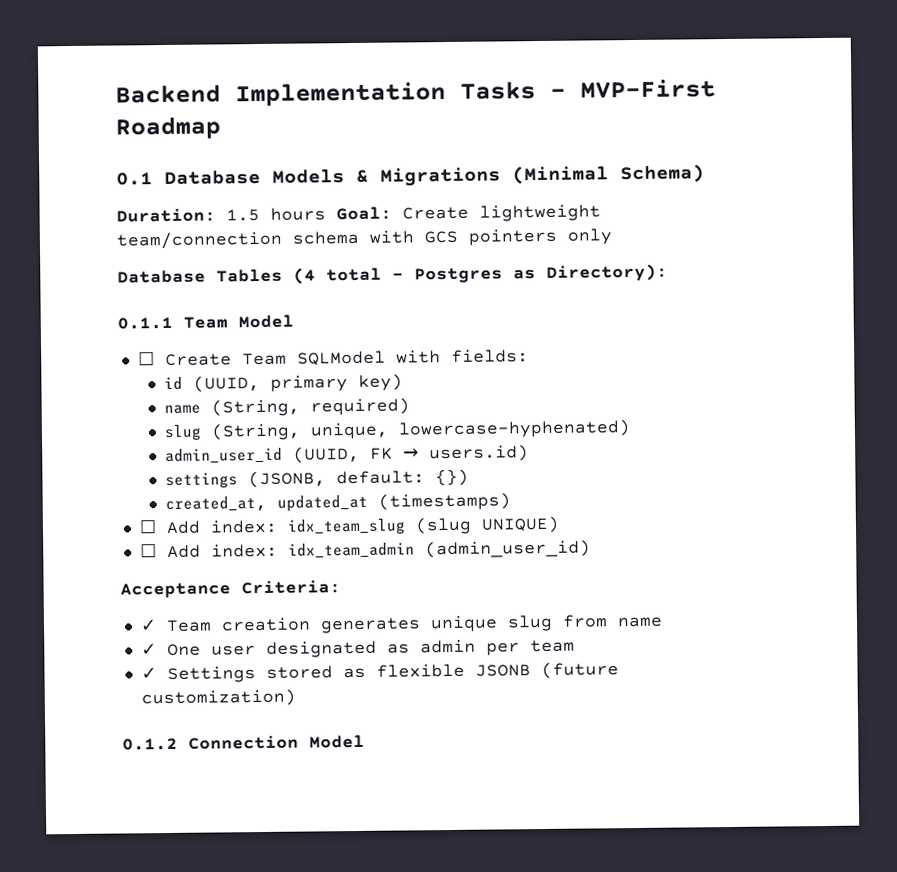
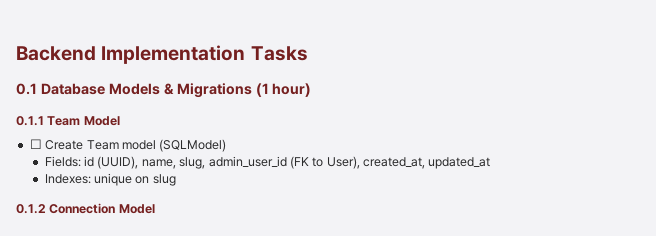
- Backend Implementation Tasks - MVP-First Roadmap
+ Backend Implementation Tasks
- 0.1 Database Models & Migrations (Minimal Schema)
- Duration: 1.5 hours Goal: Create lightweight team/connection schema with GCS pointers only
- Database Tables (4 total - Postgres as Directory):
+ 0.1 Database Models & Migrations (1 hour)
- ☐ Create Team SQLModel with fields:
- id (UUID, primary key)
- name (String, required)
- slug (String, unique, lowercase-hyphenated)
- admin_user_id (UUID, FK → users.id)
- settings (JSONB, default: {})
- created_at, updated_at (timestamps)
- ☐ Add index: idx_team_slug (slug UNIQUE)
- ☐ Add index: idx_team_admin (admin_user_id)
- Acceptance Criteria:
- ✓ Team creation generates unique slug from name
- ✓ One user designated as admin per team
- ✓ Settings stored as flexible JSONB (future customization)
+ ☐ Create Team model (SQLModel)
+ Fields: id (UUID), name, slug, admin_user_id (FK to User), created_at, updated_at
+ Indexes: unique on slug

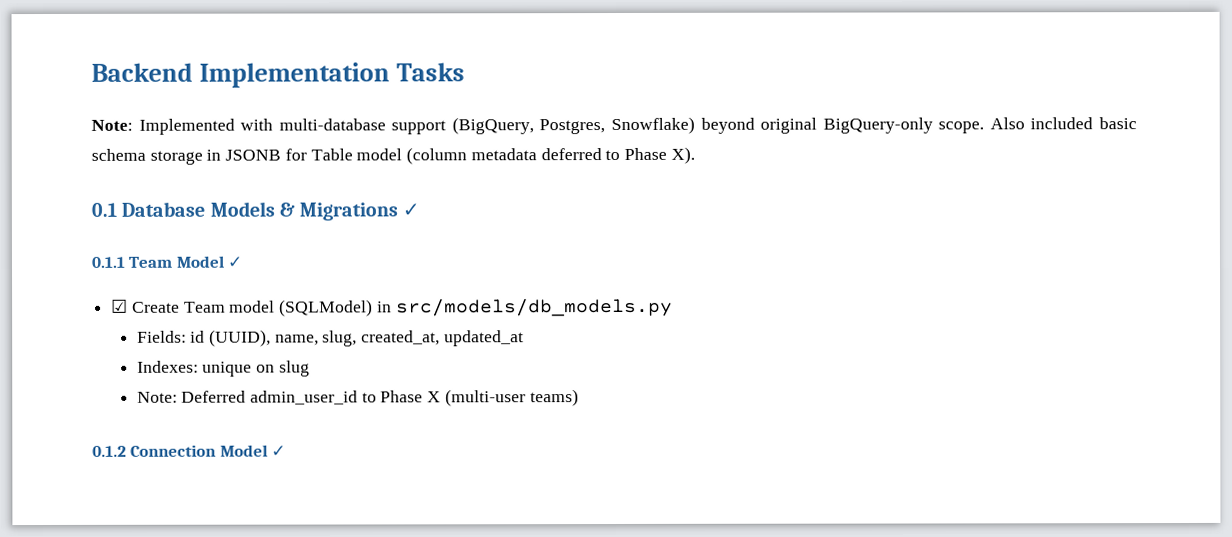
+ Note: Implemented with multi-database support (BigQuery, Postgres, Snowflake) beyond original BigQuery-only scope. Also included basic schema storage in JSONB for Table model (column metadata deferred to Phase X).
- 0.1 Database Models & Migrations (1 hour)
+ 0.1 Database Models & Migrations ✓
- 0.1.1 Team Model
- ☐ Create Team model (SQLModel)
+ 0.1.1 Team Model ✓
+ ☑ Create Team model (SQLModel) in src/models/db_models.py
- Fields: id (UUID), name, slug, admin_user_id (FK to User), created_at, updated_at
+ Fields: id (UUID), name, slug, created_at, updated_at
+ Note: Deferred admin_user_id to Phase X (multi-user teams)
- 0.1.2 Connection Model
+ 0.1.2 Connection Model ✓

